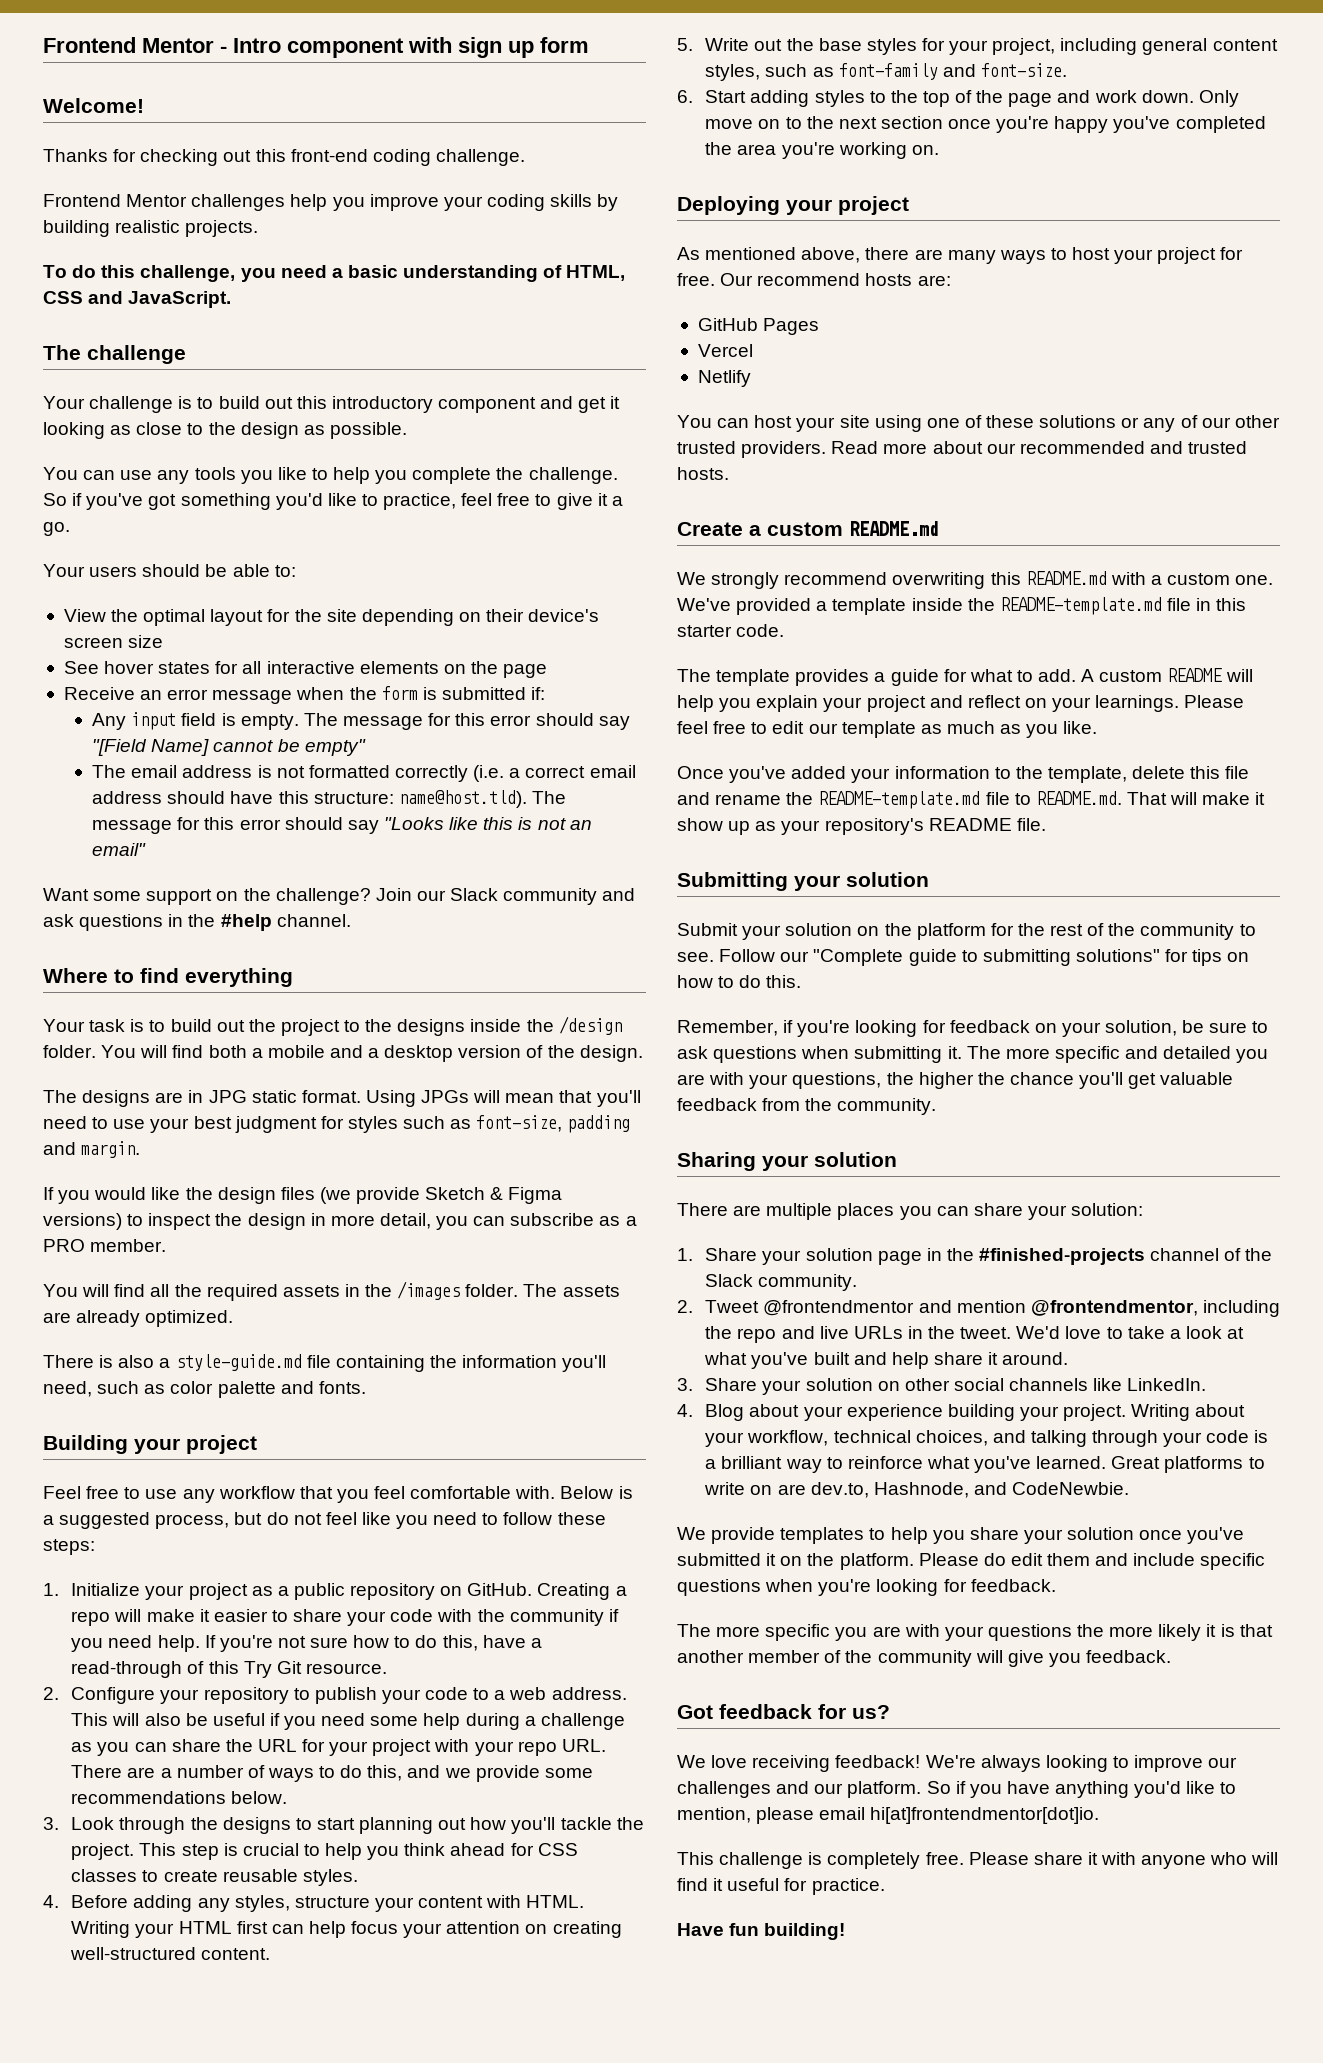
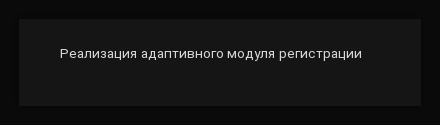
- Frontend Mentor - Intro component with sign up form
- Welcome!
- Thanks for checking out this front-end coding challenge.
- Frontend Mentor challenges help you improve your coding skills by building realistic projects.
- To do this challenge, you need a basic understanding of HTML, CSS and JavaScript.
- The challenge
- Your challenge is to build out this introductory component and get it looking as close to the design as possible.
- You can use any tools you like to help you complete the challenge. So if you've got something you'd like to practice, feel free to give it a go.
- Your users should be able to:
- View the optimal layout for the site depending on their device's screen size
- See hover states for all interactive elements on the page
- Receive an error message when the form is submitted if:
- Any input field is empty. The message for this error should say "[Field Name] cannot be empty"
- The email address is not formatted correctly (i.e. a correct email address should have this structure: name@host.tld). The message for this error should say "Looks like this is not an email"
- Want some support on the challenge? Join our Slack community and ask questions in the #help channel.
- Where to find everything
- Your task is to build out the project to the designs inside the /design folder. You will find both a mobile and a desktop version of the design.
- The designs are in JPG static format. Using JPGs will mean that you'll need to use your best judgment for styles such as font-size, padding and margin.
- If you would like the design files (we provide Sketch & Figma versions) to inspect the design in more detail, you can subscribe as a PRO member.
- You will find all the required assets in the /images folder. The assets are already optimized.
- There is also a style-guide.md file containing the information you'll need, such as color palette and fonts.
- Building your project
- Feel free to use any workflow that you feel comfortable with. Below is a suggested process, but do not feel like you need to follow these steps:
- 1. Initialize your project as a public repository on GitHub. Creating a repo will make it easier to share your code with the community if you need help. If you're not sure how to do this, have a read-through of this Try Git resource.
- 2. Configure your repository to publish your code to a web address. This will also be useful if you need some help during a challenge as you can share the URL for your project with your repo URL. There are a number of ways to do this, and we provide some recommendations below.
- 3. Look through the designs to start planning out how you'll tackle the project. This step is crucial to help you think ahead for CSS classes to create reusable styles.
- 4. Before adding any styles, structure your content with HTML. Writing your HTML first can help focus your attention on creating well-structured content.
- 5. Write out the base styles for your project, including general content styles, such as font-family and font-size.
- 6. Start adding styles to the top of the page and work down. Only move on to the next section once you're happy you've completed the area you're working on.
- Deploying your project
- As mentioned above, there are many ways to host your project for free. Our recommend hosts are:
- GitHub Pages
- Vercel
- Netlify
- You can host your site using one of these solutions or any of our other trusted providers. Read more about our recommended and trusted hosts.
- Create a custom README.md
- We strongly recommend overwriting this README.md with a custom one. We've provided a template inside the README-template.md file in this starter code.
- The template provides a guide for what to add. A custom README will help you explain your project and reflect on your learnings. Please feel free to edit our template as much as you like.
- Once you've added your information to the template, delete this file and rename the README-template.md file to README.md. That will make it show up as your repository's README file.
- Submitting your solution
- Submit your solution on the platform for the rest of the community to see. Follow our "Complete guide to submitting solutions" for tips on how to do this.
- Remember, if you're looking for feedback on your solution, be sure to ask questions when submitting it. The more specific and detailed you are with your questions, the higher the chance you'll get valuable feedback from the community.
- Sharing your solution
- There are multiple places you can share your solution:
- 1. Share your solution page in the #finished-projects channel of the Slack community.
- 2. Tweet @frontendmentor and mention @frontendmentor, including the repo and live URLs in the tweet. We'd love to take a look at what you've built and help share it around.
- 3. Share your solution on other social channels like LinkedIn.
- 4. Blog about your experience building your project. Writing about your workflow, technical choices, and talking through your code is a brilliant way to reinforce what you've learned. Great platforms to write on are dev.to, Hashnode, and CodeNewbie.
- We provide templates to help you share your solution once you've submitted it on the platform. Please do edit them and include specific questions when you're looking for feedback.
- The more specific you are with your questions the more likely it is that another member of the community will give you feedback.
- Got feedback for us?
- We love receiving feedback! We're always looking to improve our challenges and our platform. So if you have anything you'd like to mention, please email hi[at]frontendmentor[dot]io.
- This challenge is completely free. Please share it with anyone who will find it useful for practice.
- Have fun building!
+ Реализация адаптивного модуля регистрации

